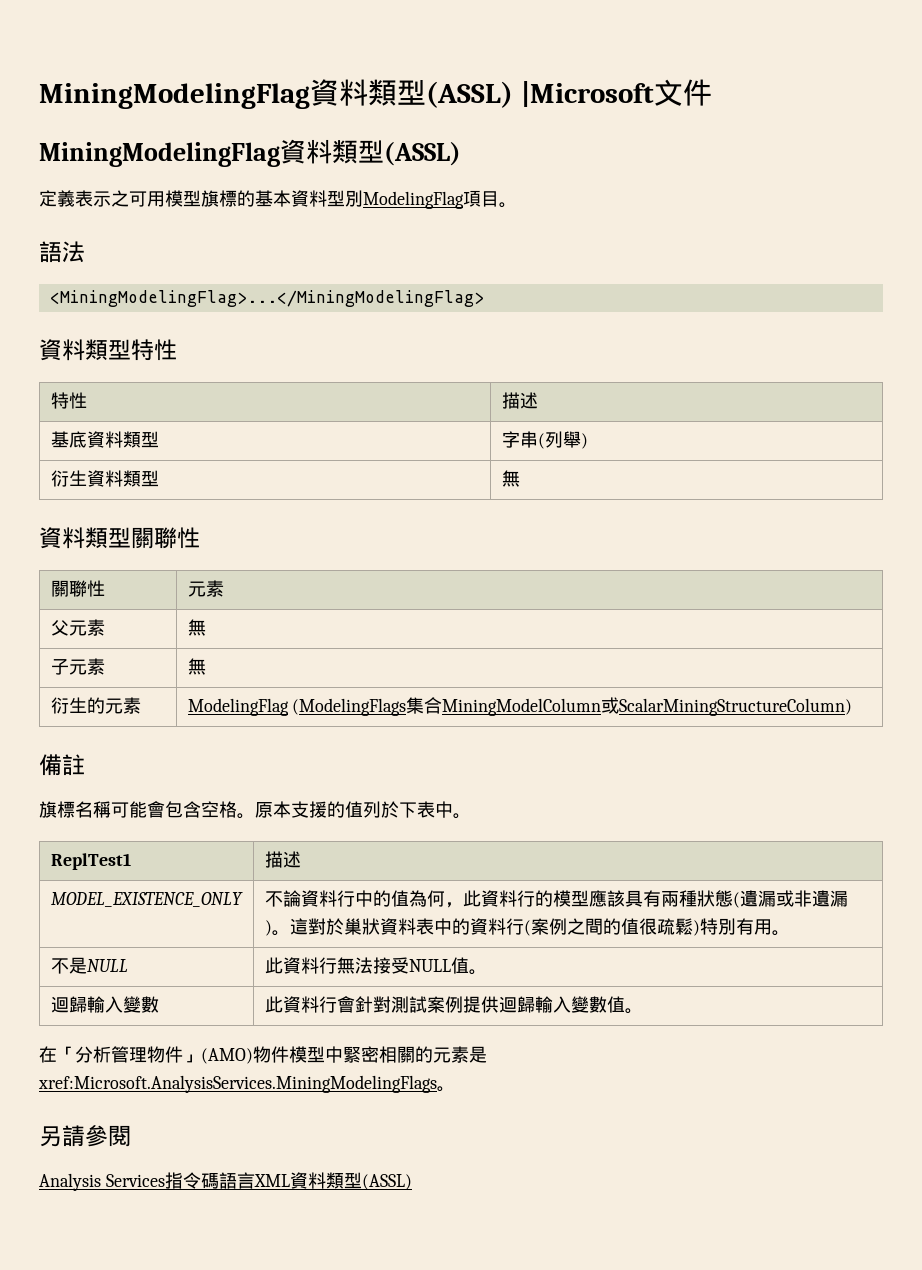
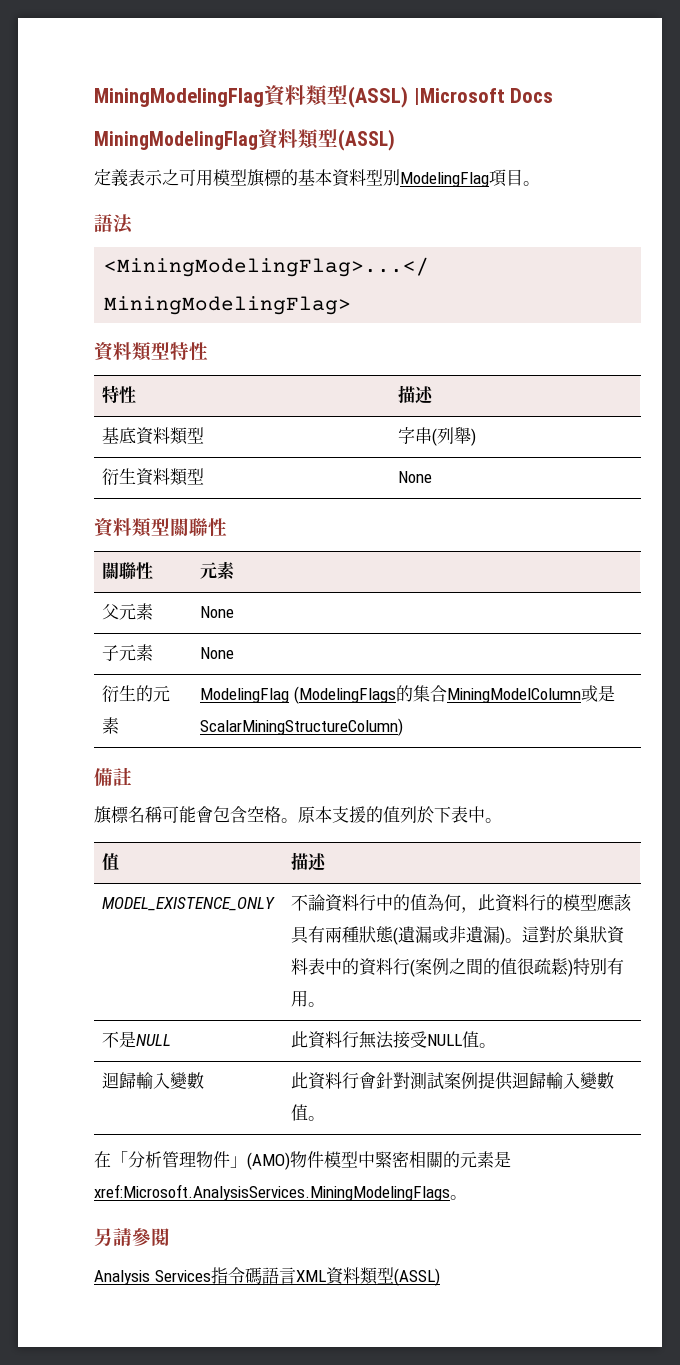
- MiningModelingFlag資料類型(ASSL) |Microsoft文件
+ MiningModelingFlag資料類型(ASSL) |Microsoft Docs
- 衍生資料類型 | 無
+ 衍生資料類型 | None
- 父元素 | 無
+ 父元素 | None
- 子元素 | 無
+ 子元素 | None
- 衍生的元素 | ModelingFlag (ModelingFlags集合MiningModelColumn或ScalarMiningStructureColumn)
+ 衍生的元素 | ModelingFlag (ModelingFlags的集合MiningModelColumn或是ScalarMiningStructureColumn)
- ReplTest1 | 描述
+ 值 | 描述

